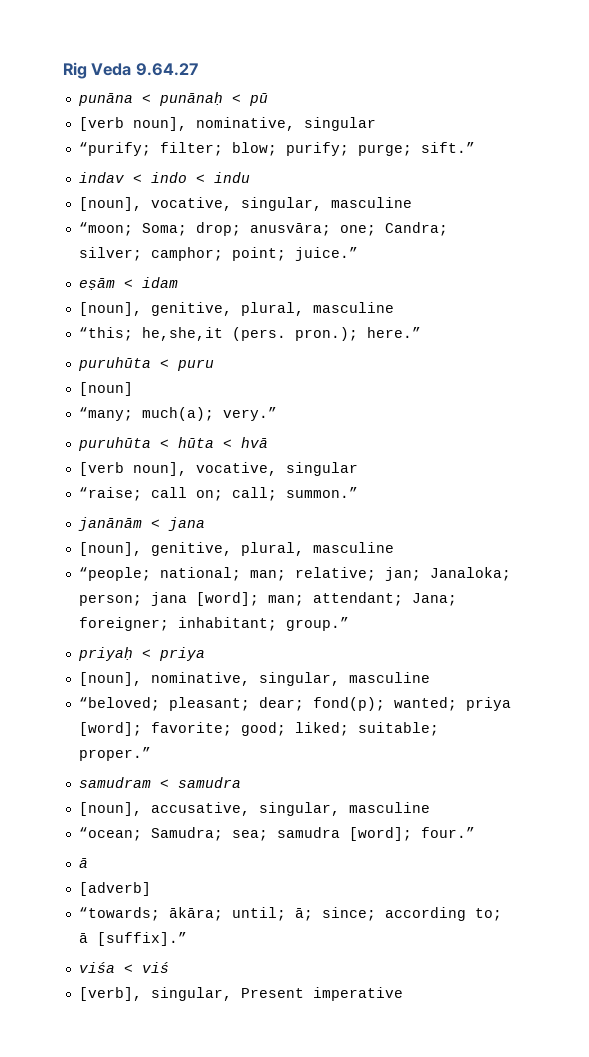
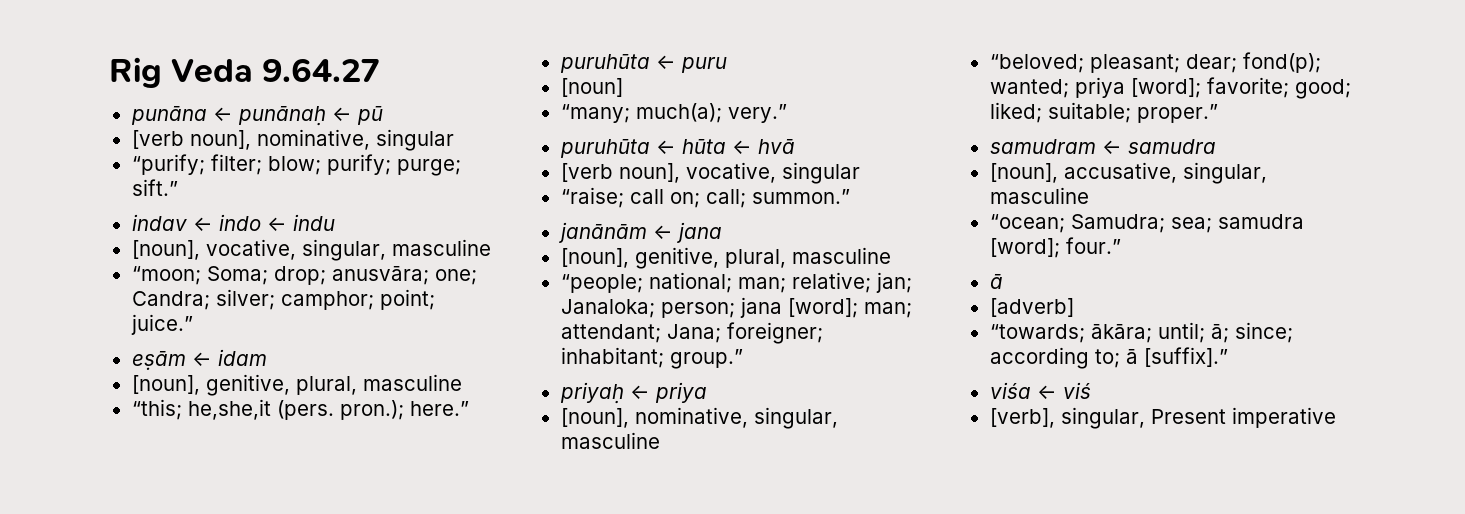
- punāna < punānaḥ < pū
+ punāna ← punānaḥ ← pū
- indav < indo < indu
+ indav ← indo ← indu
- eṣām < idam
+ eṣām ← idam
- puruhūta < puru
+ puruhūta ← puru
- puruhūta < hūta < hvā
+ puruhūta ← hūta ← hvā
- janānām < jana
+ janānām ← jana
- priyaḥ < priya
+ priyaḥ ← priya
- samudram < samudra
+ samudram ← samudra
- viśa < viś
+ viśa ← viś

